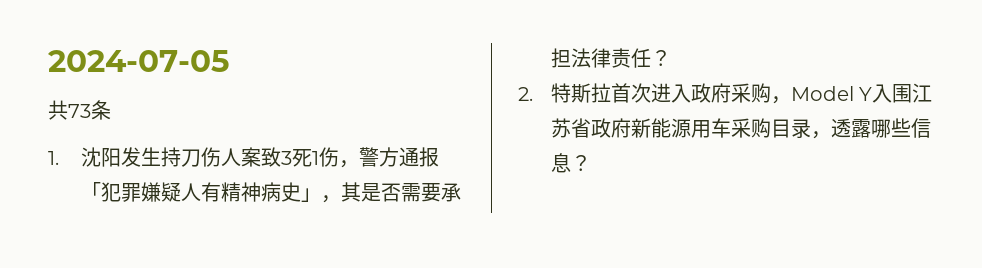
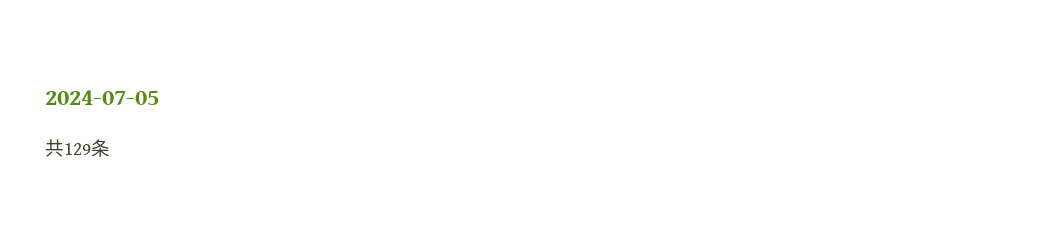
- 共73条
+ 共129条
- 1.沈阳发生持刀伤人案致3死1伤，警方通报「犯罪嫌疑人有精神病史」，其是否需要承担法律责任？
- 2.特斯拉首次进入政府采购，Model Y入围江苏省政府新能源用车采购目录，透露哪些信息？

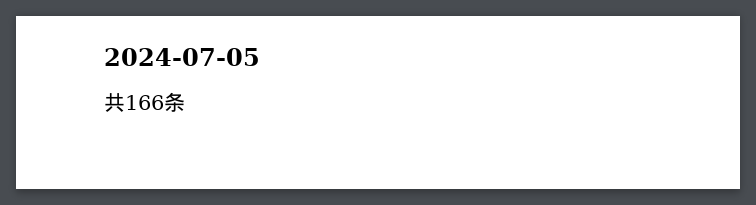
- 共129条
+ 共166条

